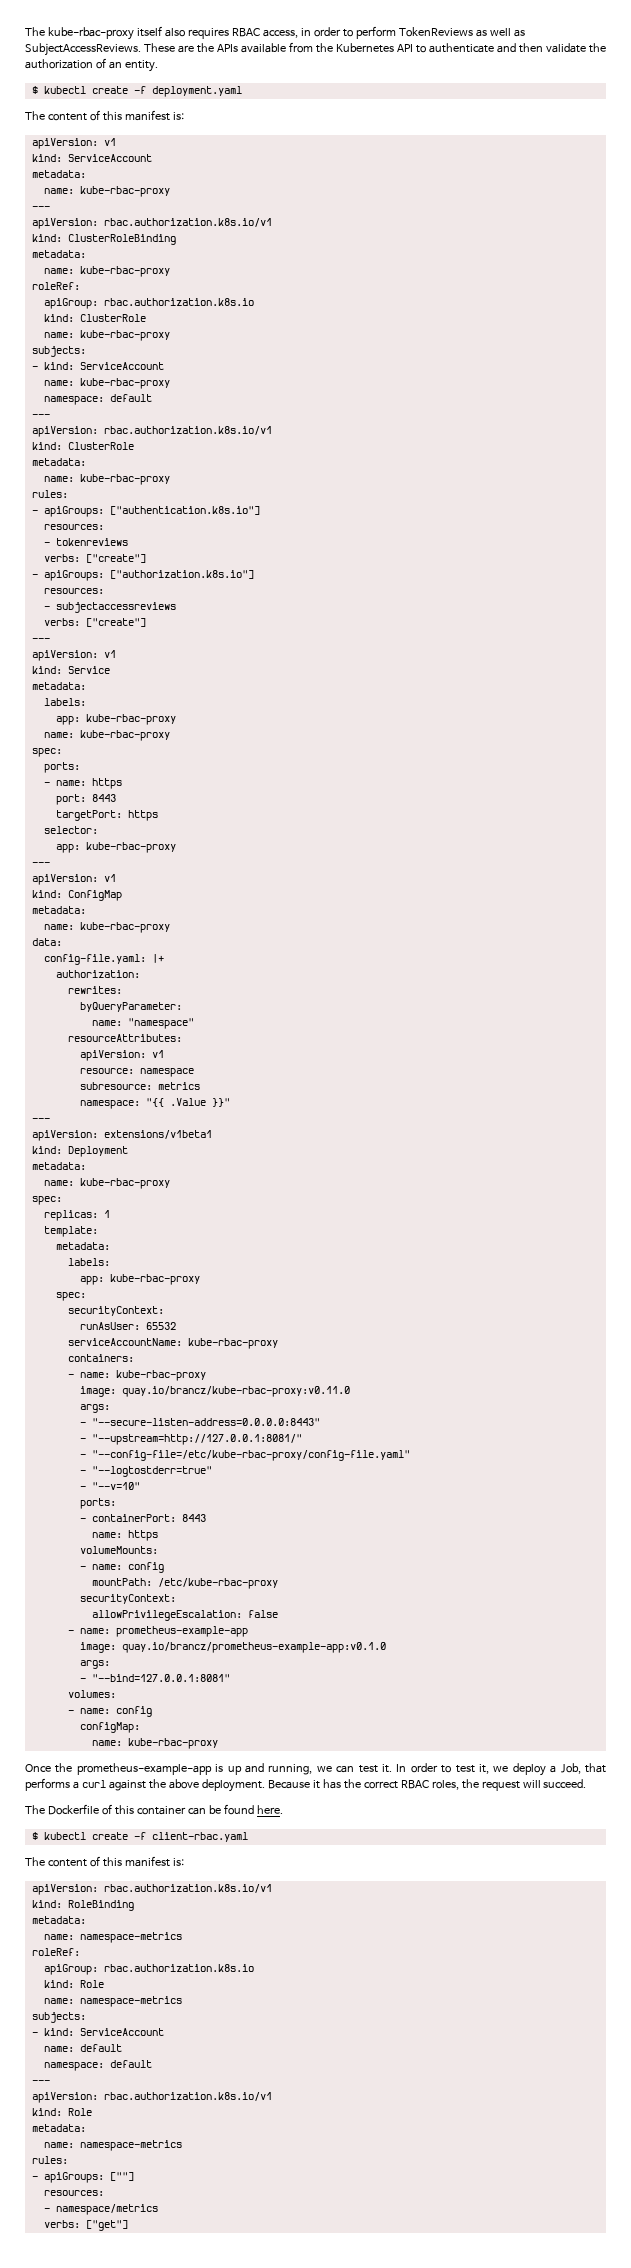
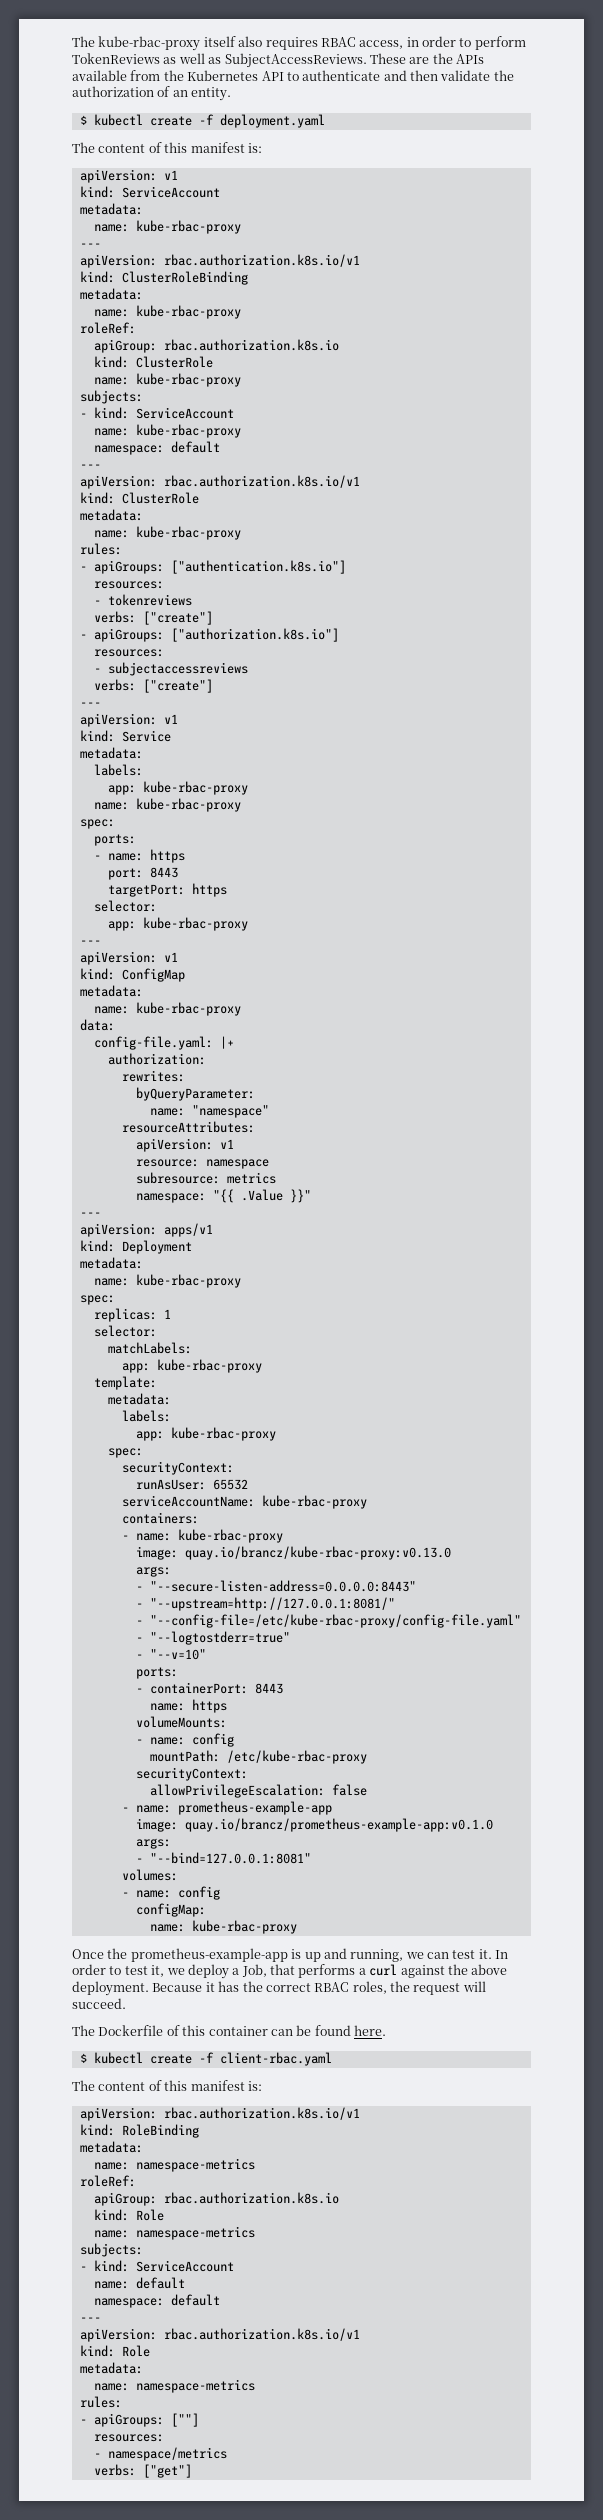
- apiVersion: extensions/v1beta1
+ apiVersion: apps/v1
  replicas: 1
+ selector:
+ matchLabels:
+ app: kube-rbac-proxy
- image: quay.io/brancz/kube-rbac-proxy:v0.11.0
+ image: quay.io/brancz/kube-rbac-proxy:v0.13.0

